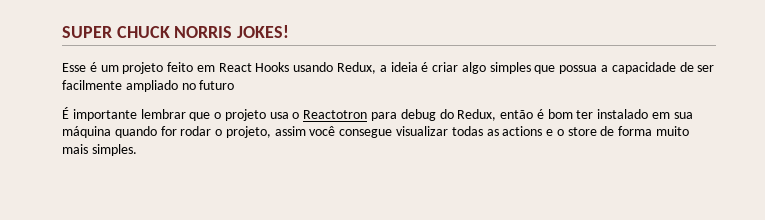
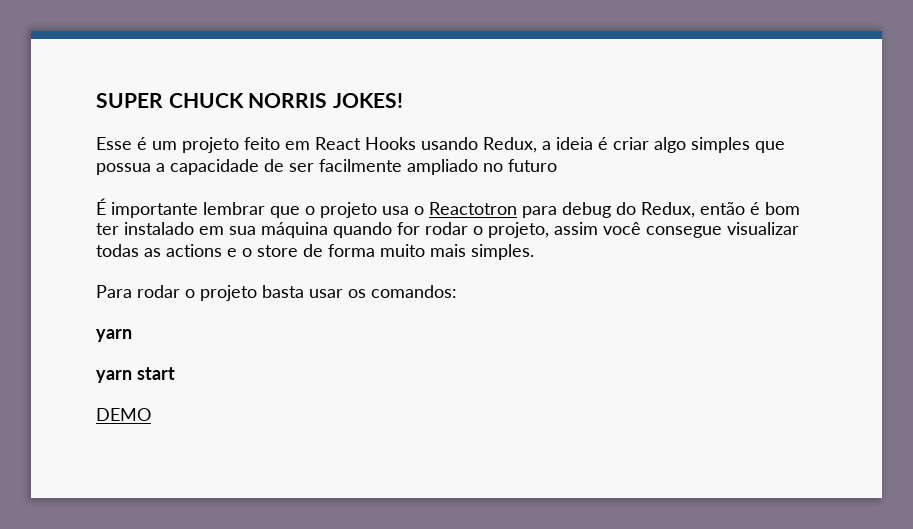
+ Para rodar o projeto basta usar os comandos:
+ yarn
+ yarn start
+ DEMO

